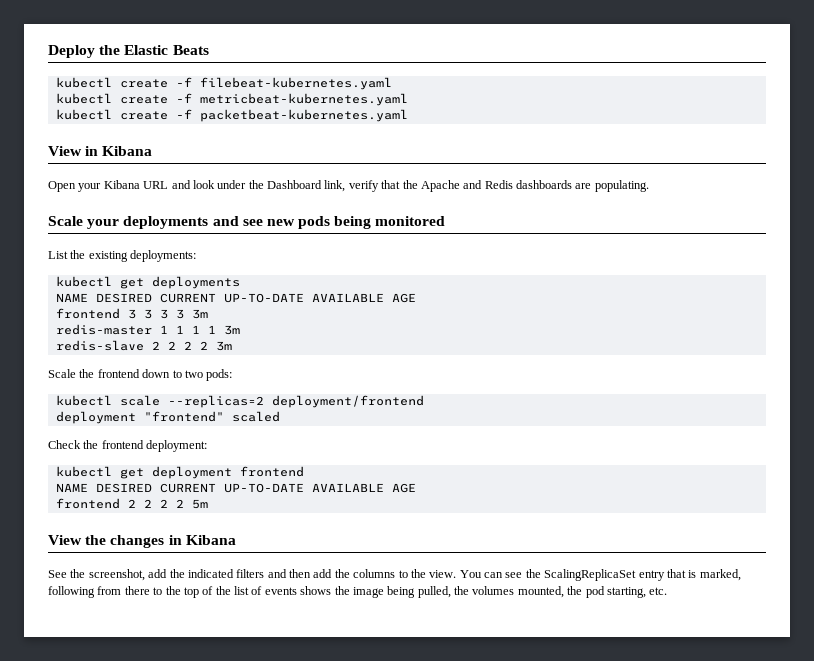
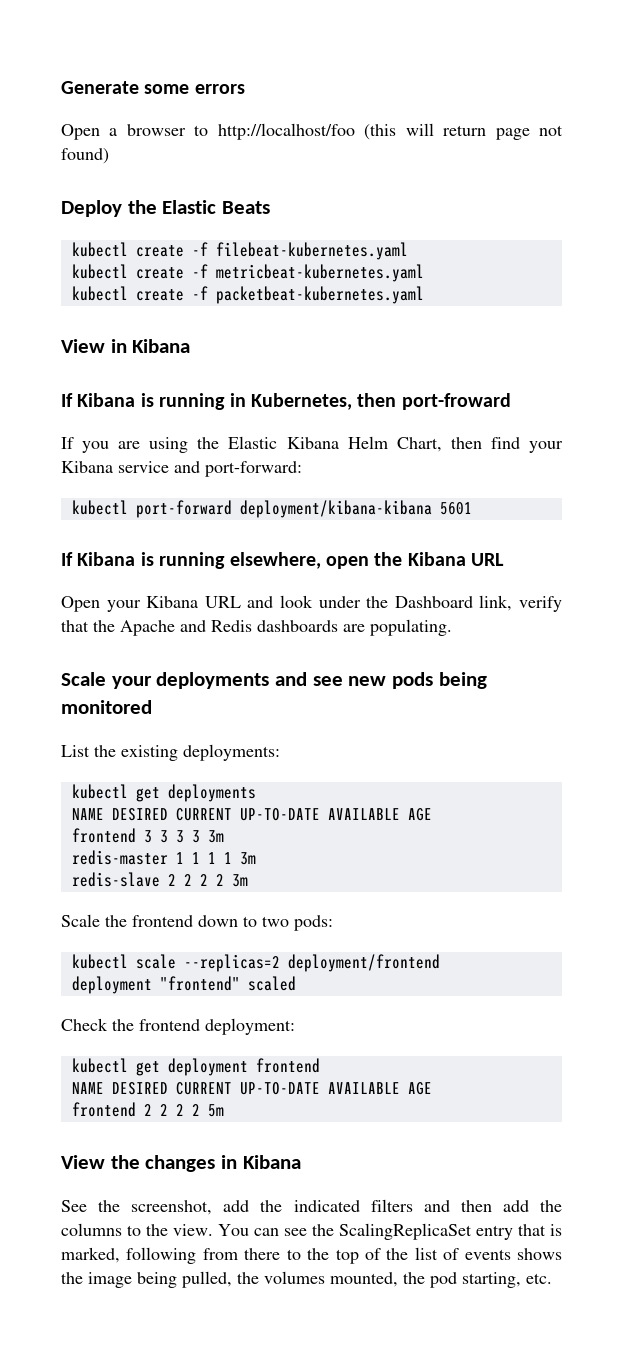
+ Generate some errors
+ Open a browser to http://localhost/foo (this will return page not found)
+ If Kibana is running in Kubernetes, then port-froward
+ If you are using the Elastic Kibana Helm Chart, then find your Kibana service and port-forward:
+ kubectl port-forward deployment/kibana-kibana 5601
+ If Kibana is running elsewhere, open the Kibana URL

